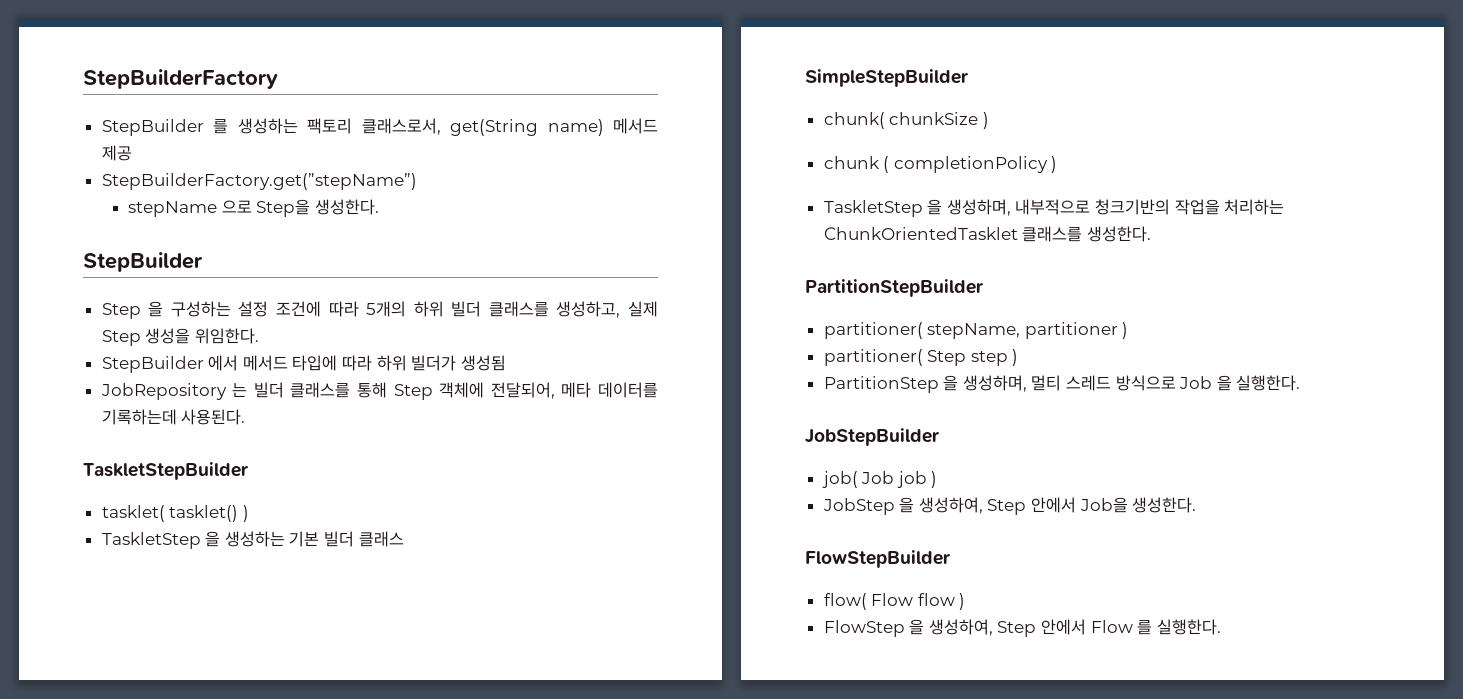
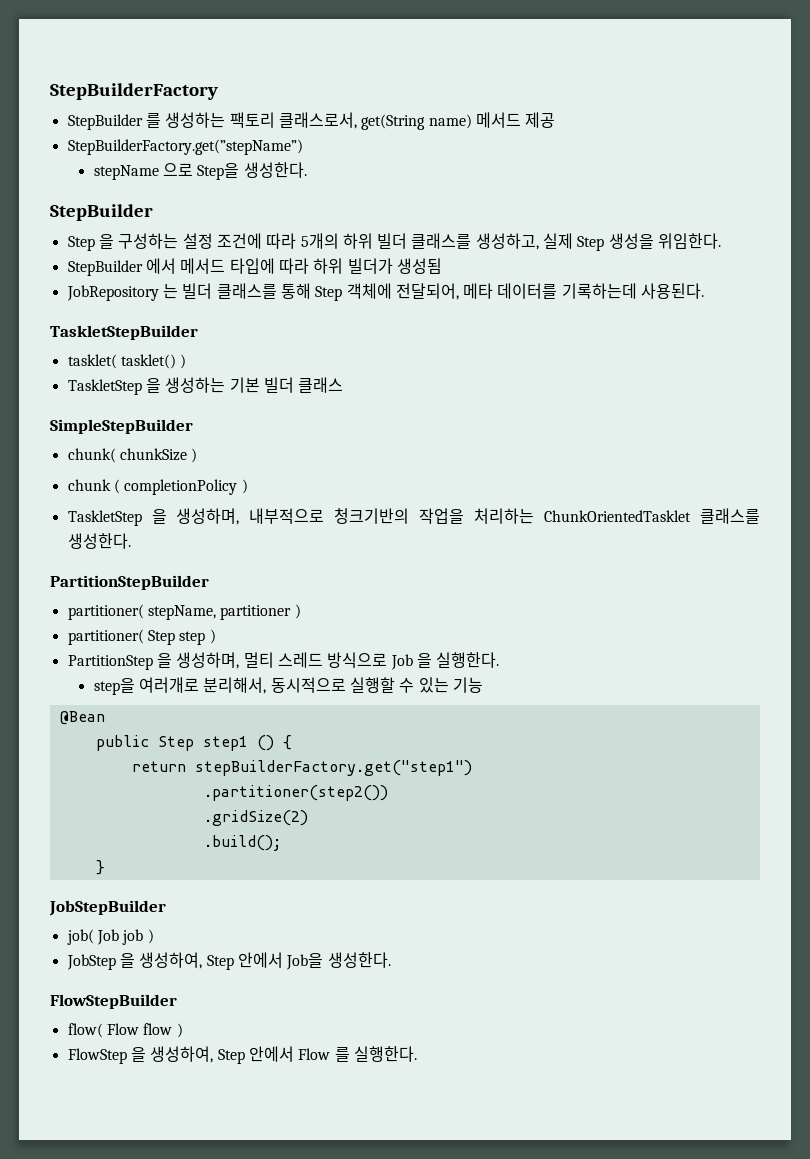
+ step을 여러개로 분리해서, 동시적으로 실행할 수 있는 기능
+ @Bean
+ public Step step1 () {
+ return stepBuilderFactory.get("step1")
+ .partitioner(step2())
+ .gridSize(2)
+ .build();
+ }

